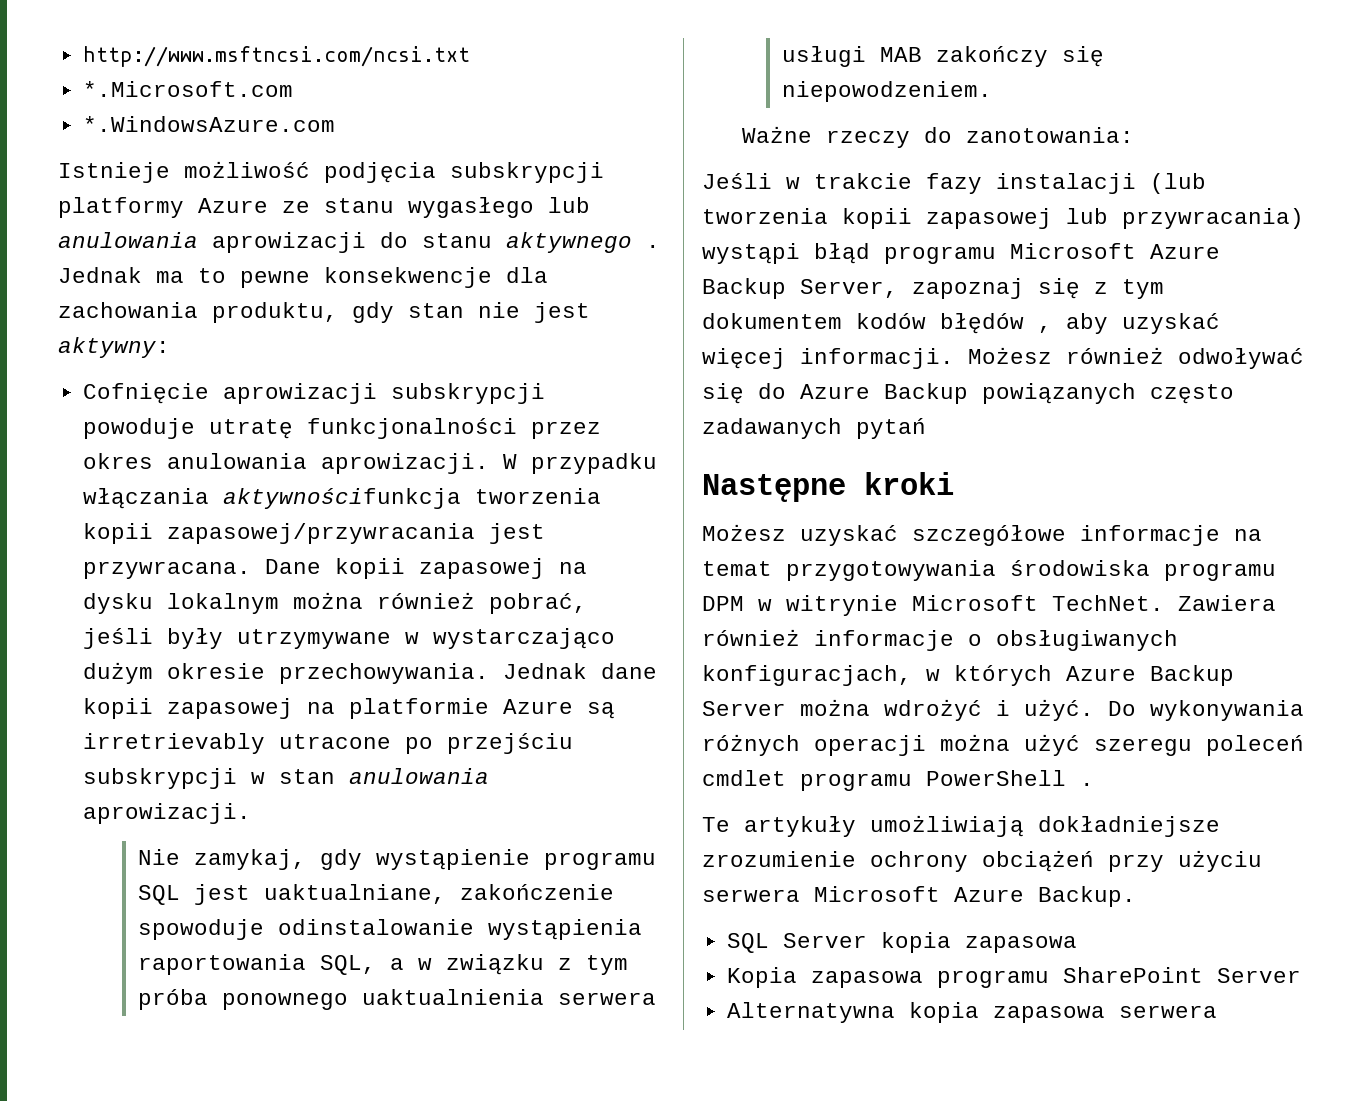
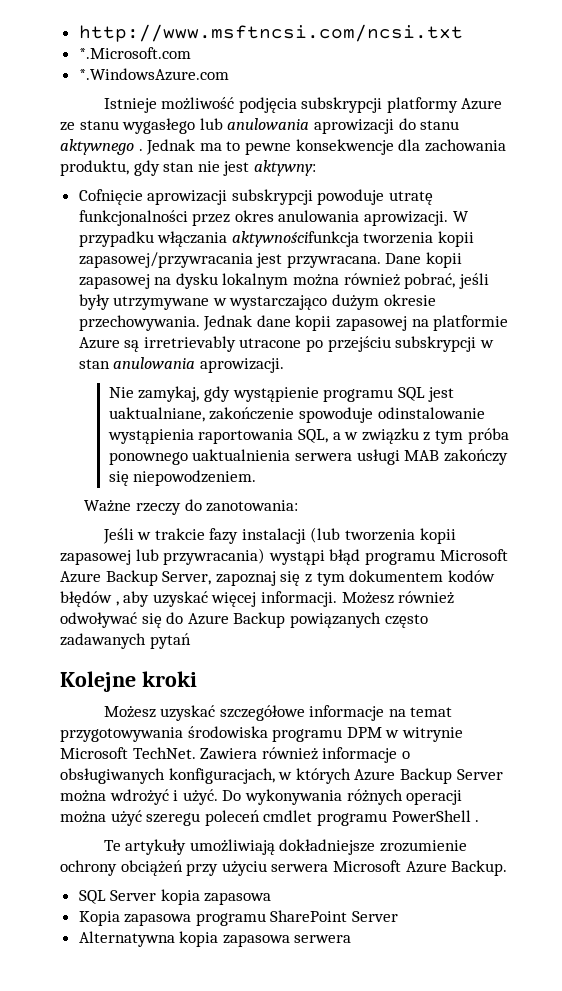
- Następne kroki
+ Kolejne kroki

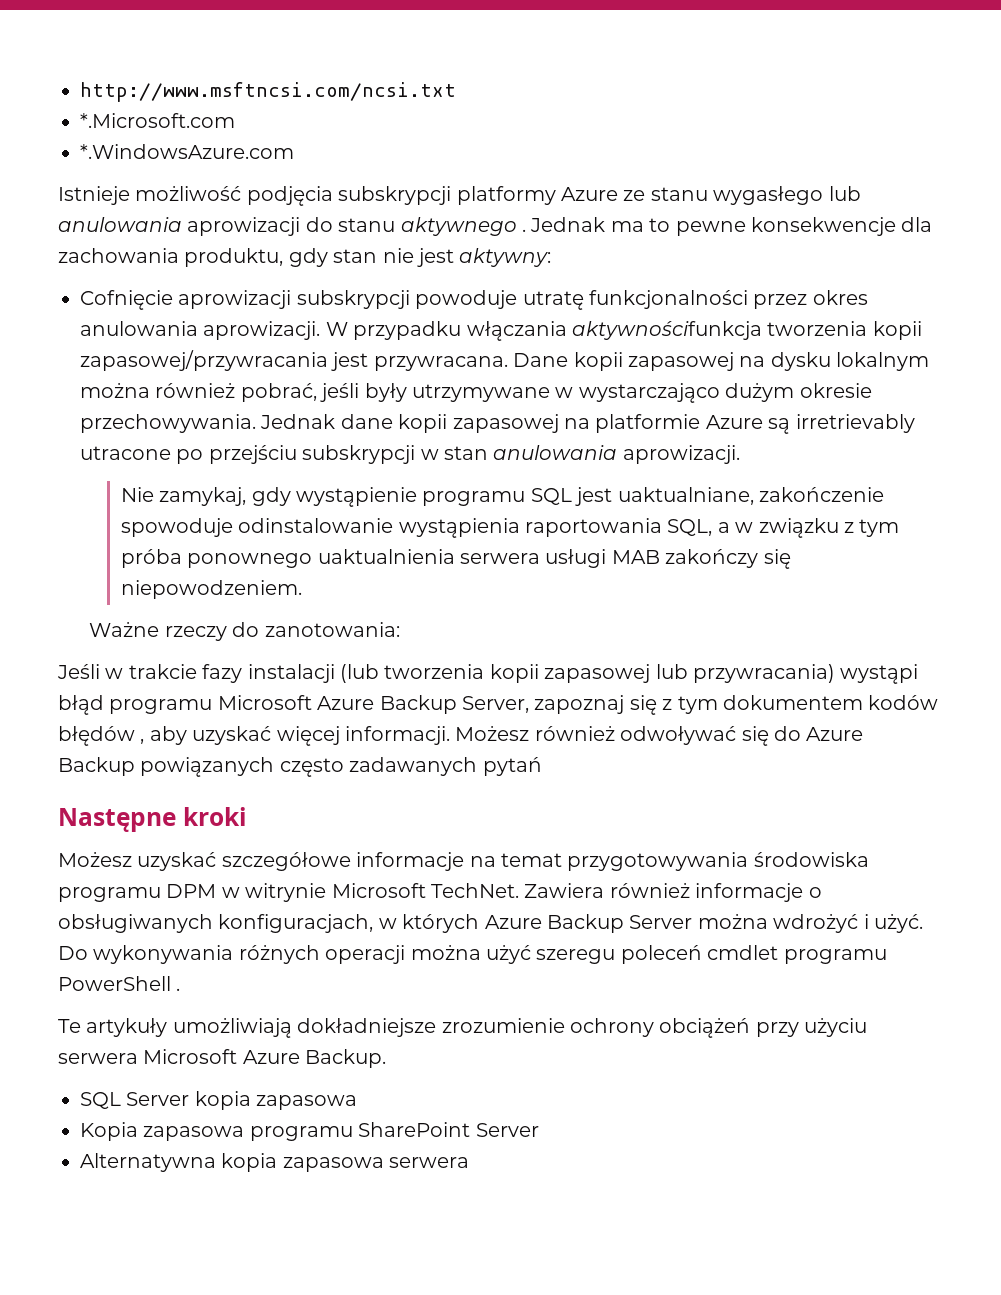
- Kolejne kroki
+ Następne kroki

